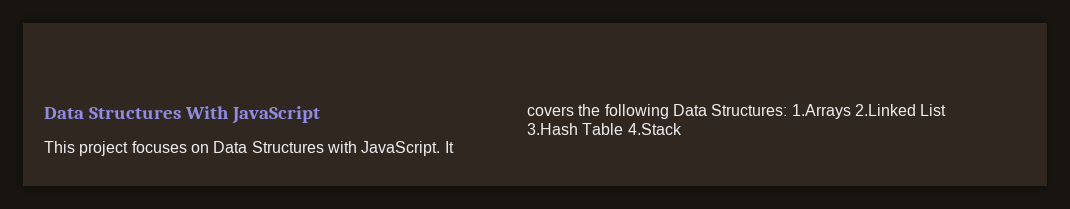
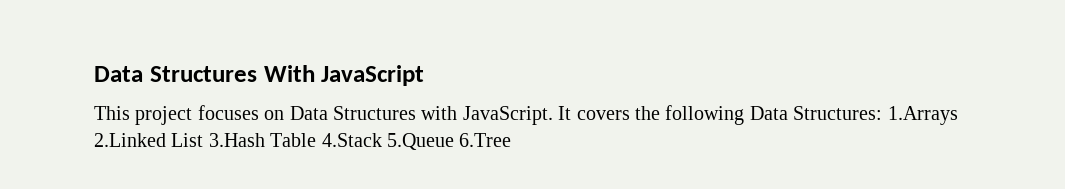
- It covers the following Data Structures: 1.Arrays 2.Linked List 3.Hash Table 4.Stack
+ It covers the following Data Structures: 1.Arrays 2.Linked List 3.Hash Table 4.Stack 5.Queue 6.Tree

